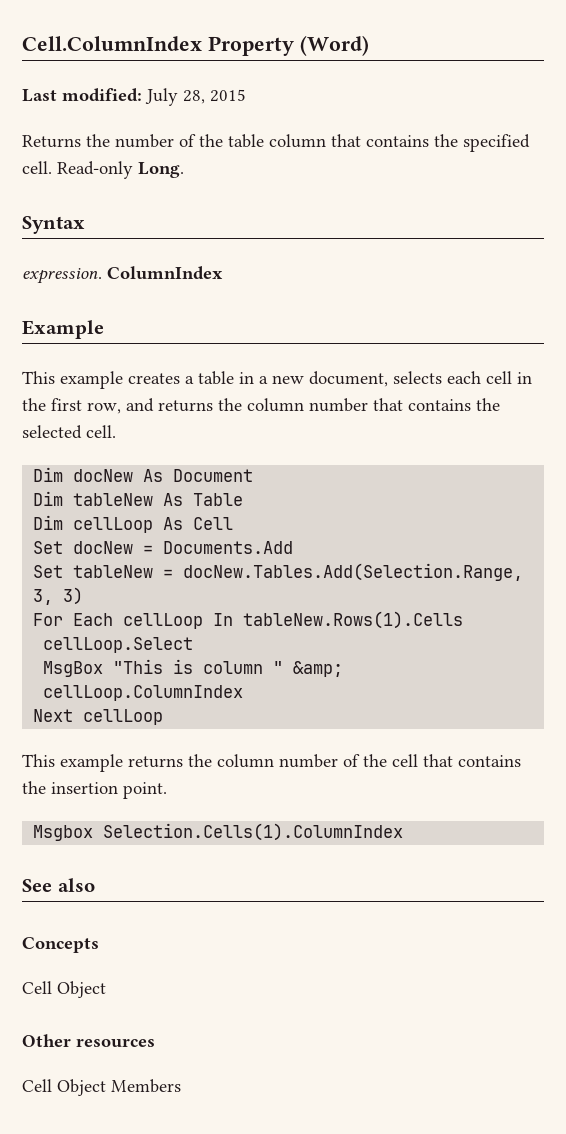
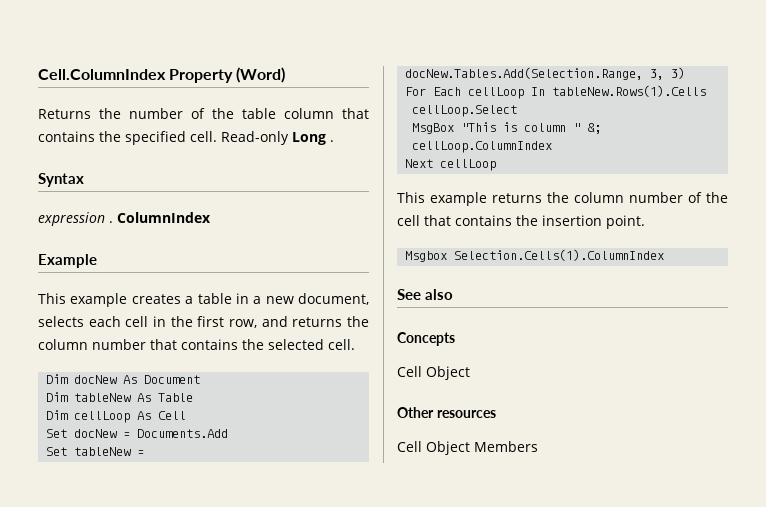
- Last modified: July 28, 2015
- Read-only Long.
+ Read-only Long .
- expression.
+ expression .
- MsgBox "This is column " &amp; cellLoop.ColumnIndex
+ MsgBox "This is column " &; cellLoop.ColumnIndex

